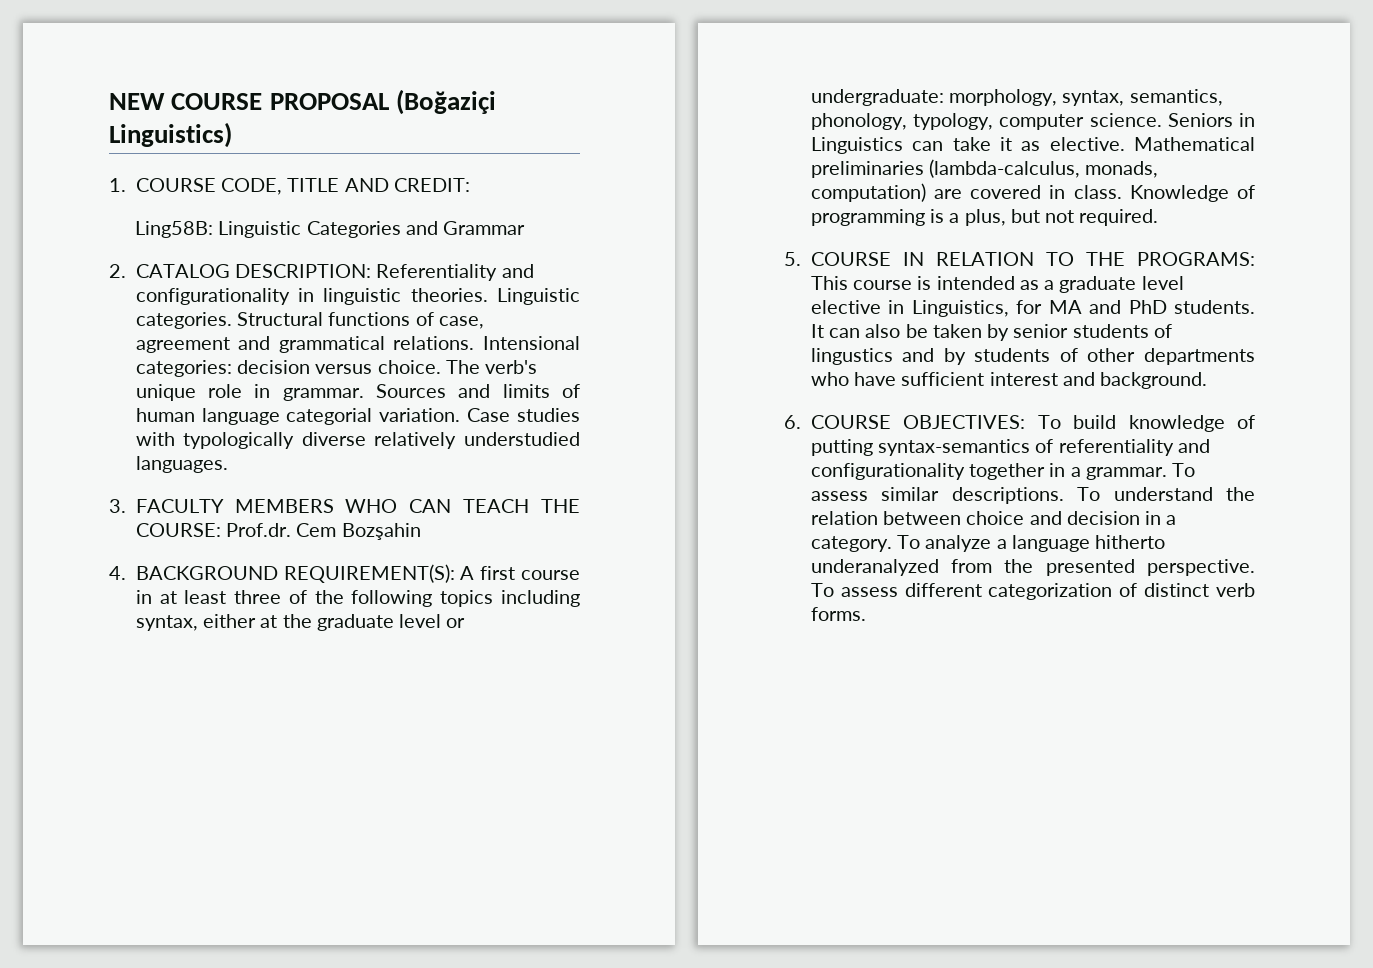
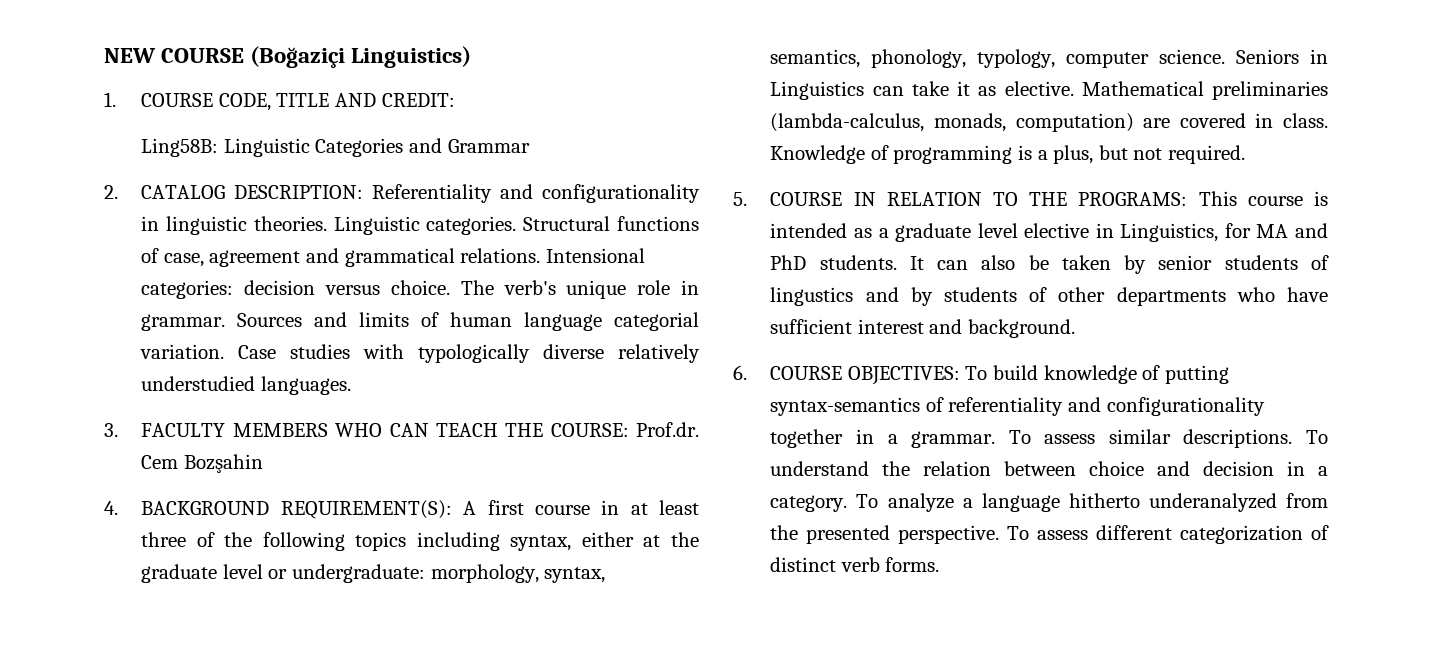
- NEW COURSE PROPOSAL (Boğaziçi Linguistics)
+ NEW COURSE (Boğaziçi Linguistics)

